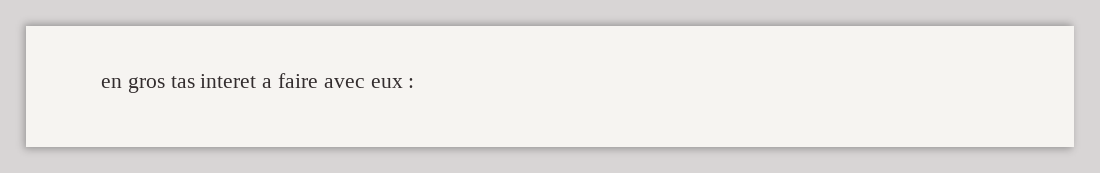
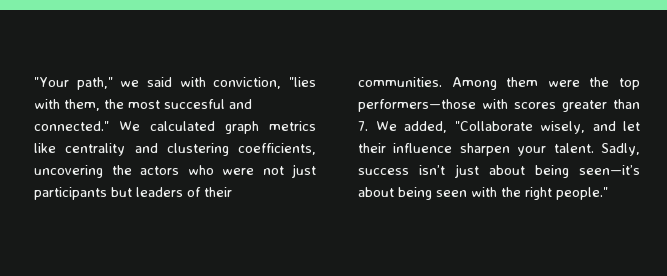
- en gros tas interet a faire avec eux :
+ "Your path," we said with conviction, "lies with them, the most succesful and connected." We calculated graph metrics like centrality and clustering coefficients, uncovering the actors who were not just participants but leaders of their communities. Among them were the top performers—those with scores greater than 7. We added, "Collaborate wisely, and let their influence sharpen your talent. Sadly, success isn’t just about being seen—it’s about being seen with the right people."

